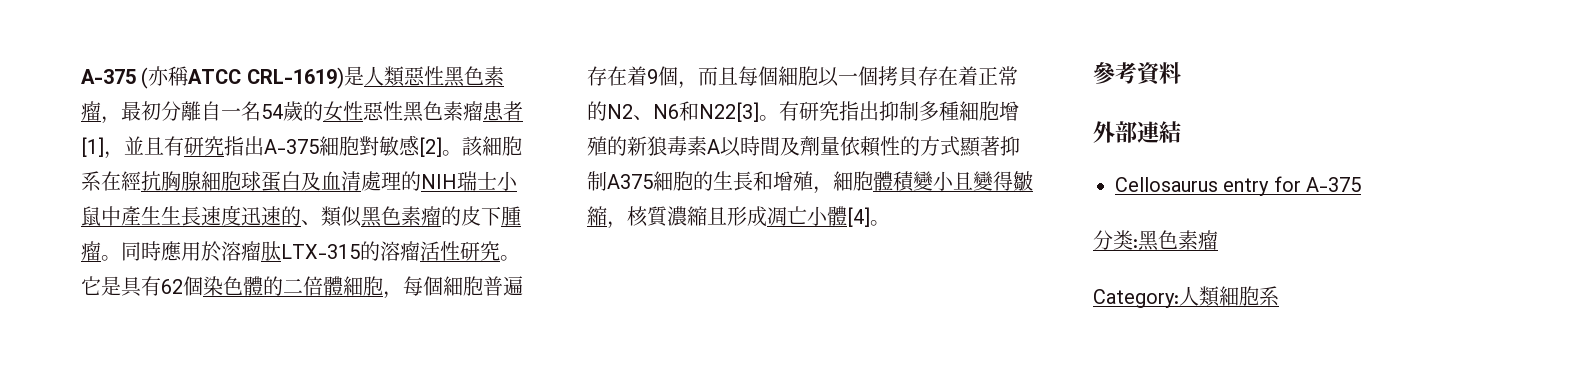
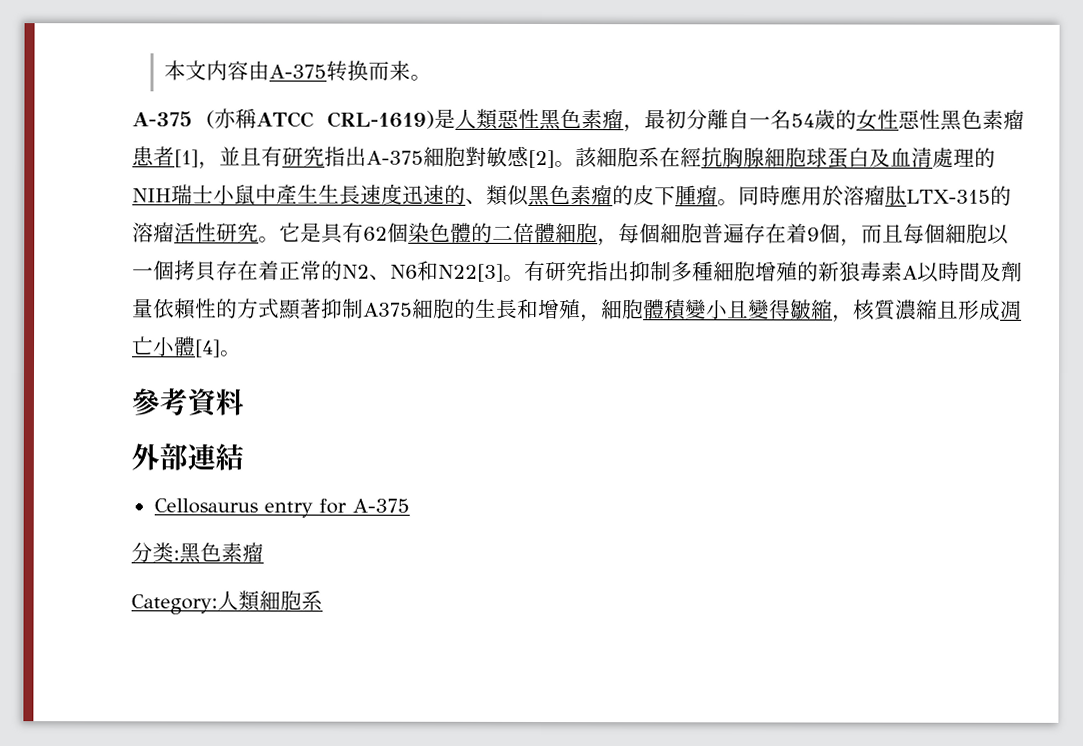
+ 本文内容由A-375转换而来。

